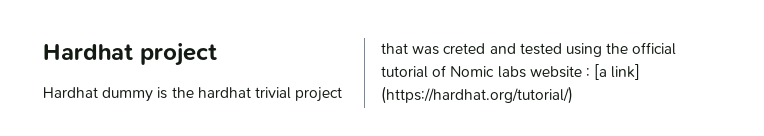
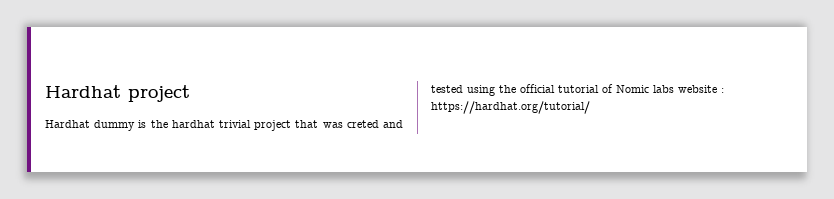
- Hardhat dummy is the hardhat trivial project that was creted and tested using the official tutorial of Nomic labs website : [a link] (https://hardhat.org/tutorial/)
+ Hardhat dummy is the hardhat trivial project that was creted and tested using the official tutorial of Nomic labs website : https://hardhat.org/tutorial/

